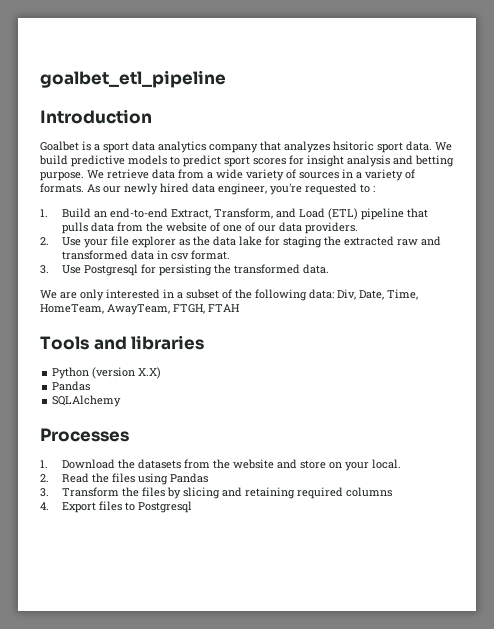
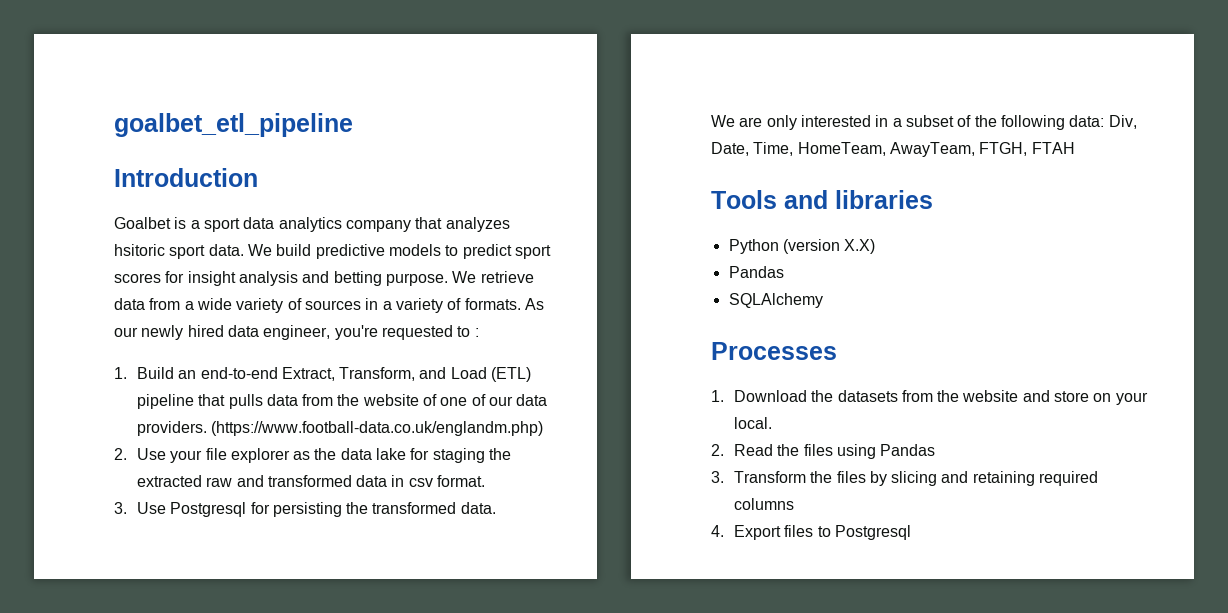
+ (https://www.football-data.co.uk/englandm.php)

